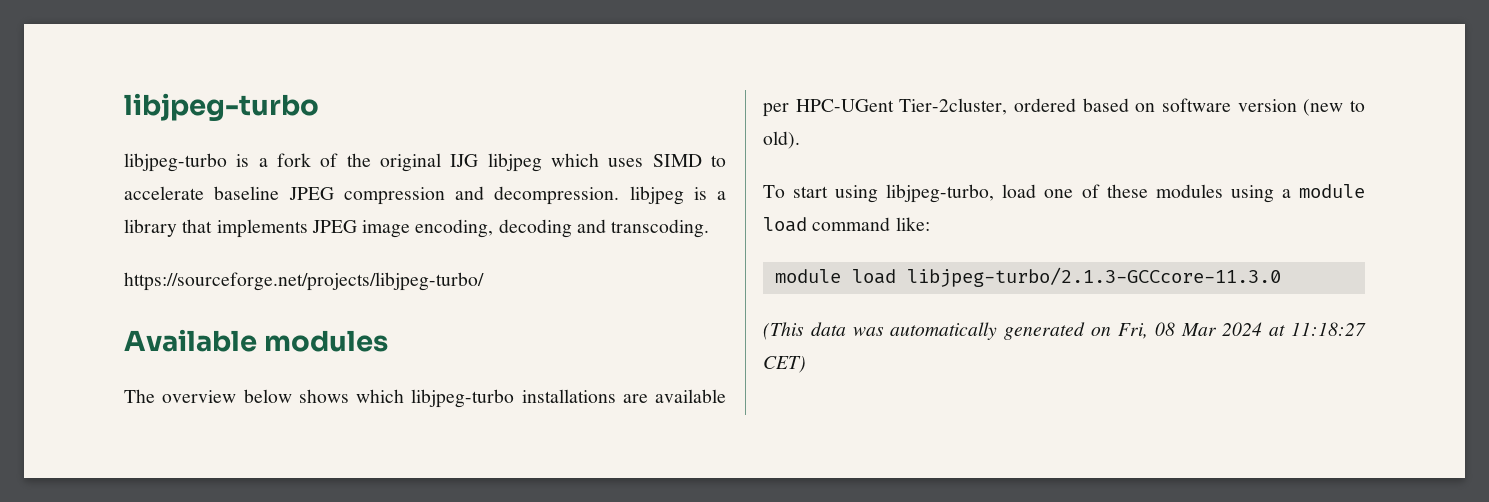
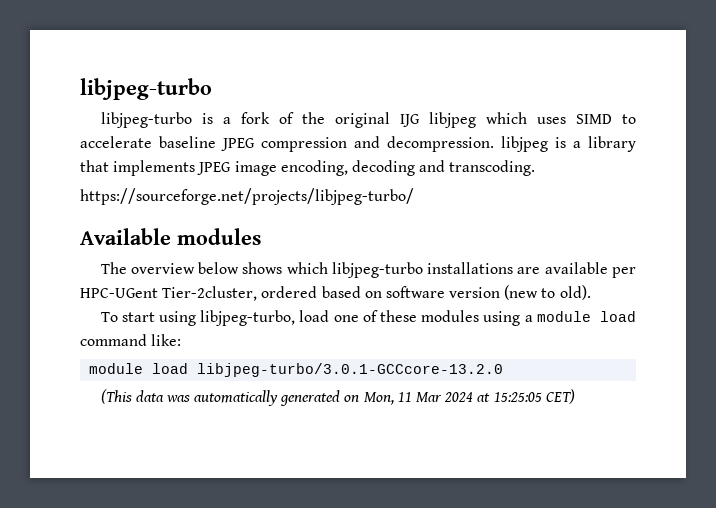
- module load libjpeg-turbo/2.1.3-GCCcore-11.3.0
+ module load libjpeg-turbo/3.0.1-GCCcore-13.2.0
- (This data was automatically generated on Fri, 08 Mar 2024 at 11:18:27 CET)
+ (This data was automatically generated on Mon, 11 Mar 2024 at 15:25:05 CET)

